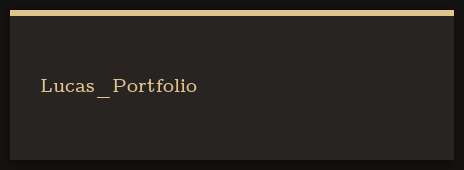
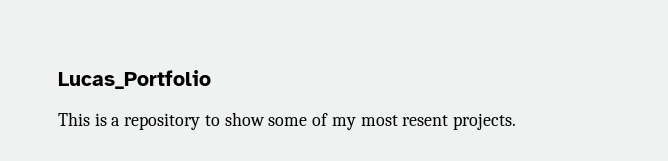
+ This is a repository to show some of my most resent projects.

